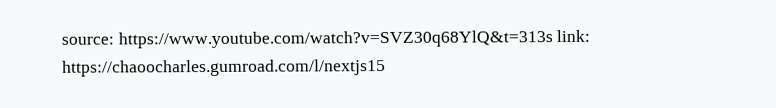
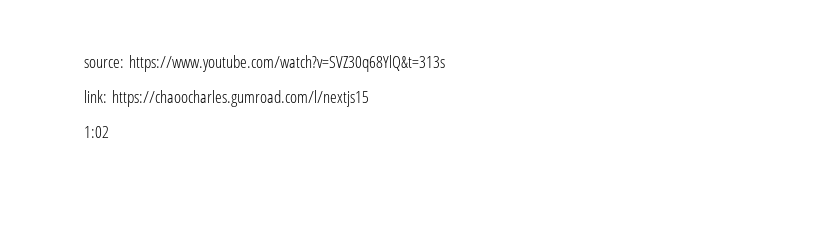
- source: https://www.youtube.com/watch?v=SVZ30q68YlQ&t=313s link: https://chaoocharles.gumroad.com/l/nextjs15
+ source: https://www.youtube.com/watch?v=SVZ30q68YlQ&t=313s
+ link: https://chaoocharles.gumroad.com/l/nextjs15
+ 1:02

